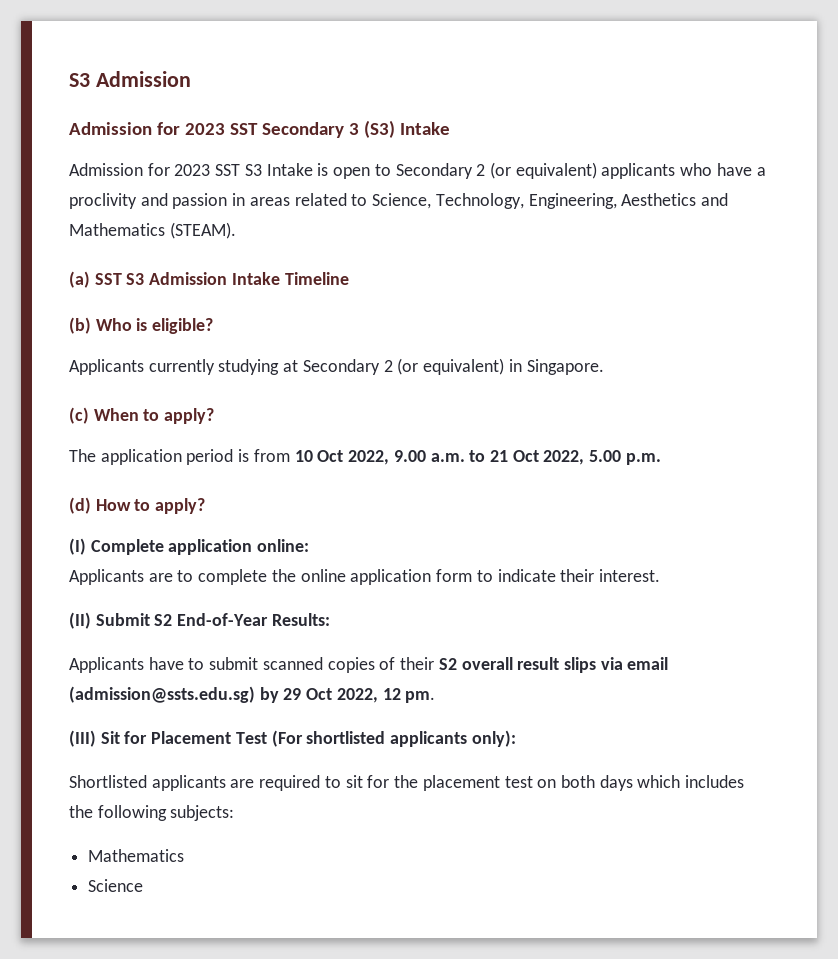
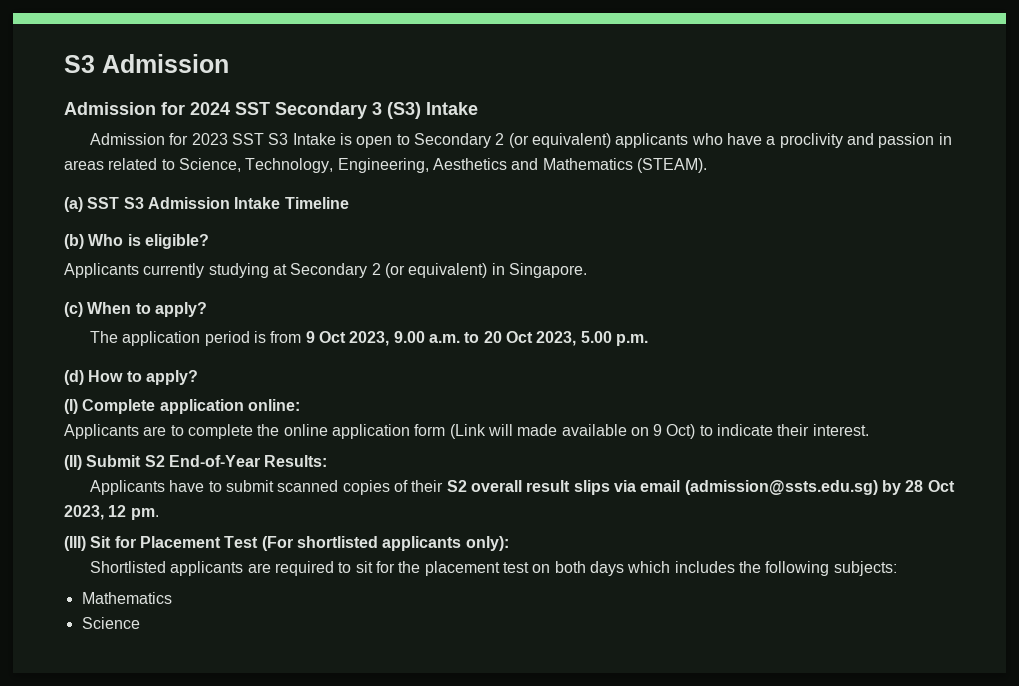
- Admission for 2023 SST Secondary 3 (S3) Intake
+ Admission for 2024 SST Secondary 3 (S3) Intake
- The application period is from 10 Oct 2022, 9.00 a.m. to 21 Oct 2022, 5.00 p.m.
+ The application period is from 9 Oct 2023, 9.00 a.m. to 20 Oct 2023, 5.00 p.m.
- Applicants are to complete the online application form to indicate their interest.
+ Applicants are to complete the online application form (Link will made available on 9 Oct) to indicate their interest.
- Applicants have to submit scanned copies of their S2 overall result slips via email (admission@ssts.edu.sg) by 29 Oct 2022, 12 pm.
+ Applicants have to submit scanned copies of their S2 overall result slips via email (admission@ssts.edu.sg) by 28 Oct 2023, 12 pm.

